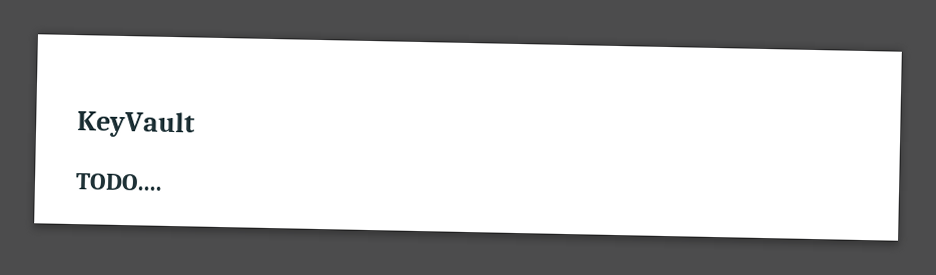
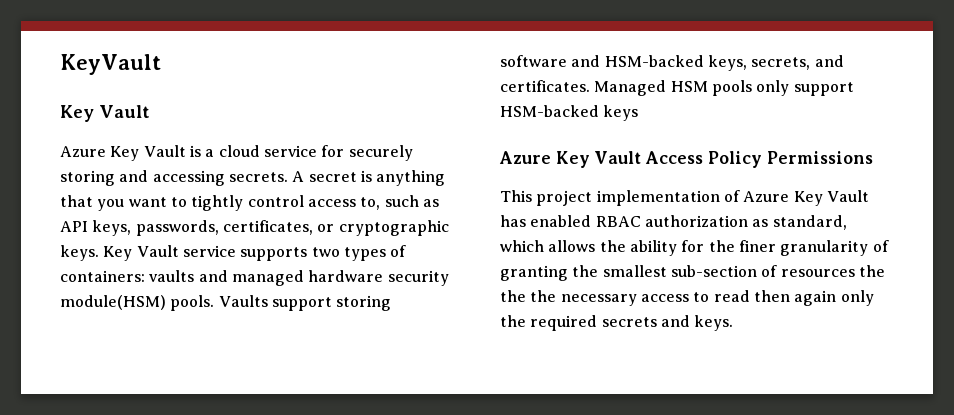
  KeyVault
- TODO....
+ Key Vault
+ Azure Key Vault is a cloud service for securely storing and accessing secrets. A secret is anything that you want to tightly control access to, such as API keys, passwords, certificates, or cryptographic keys. Key Vault service supports two types of containers: vaults and managed hardware security module(HSM) pools. Vaults support storing software and HSM-backed keys, secrets, and certificates. Managed HSM pools only support HSM-backed keys
+ Azure Key Vault Access Policy Permissions
+ This project implementation of Azure Key Vault has enabled RBAC authorization as standard, which allows the ability for the finer granularity of granting the smallest sub-section of resources the the the necessary access to read then again only the required secrets and keys.

